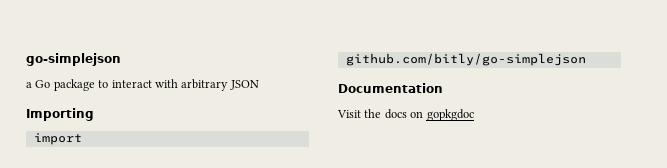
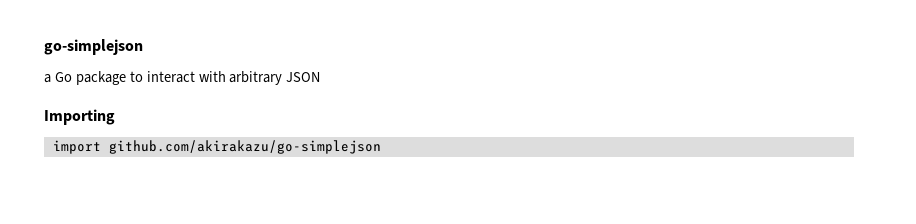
- import github.com/bitly/go-simplejson
- Documentation
- Visit the docs on gopkgdoc
+ import github.com/akirakazu/go-simplejson

